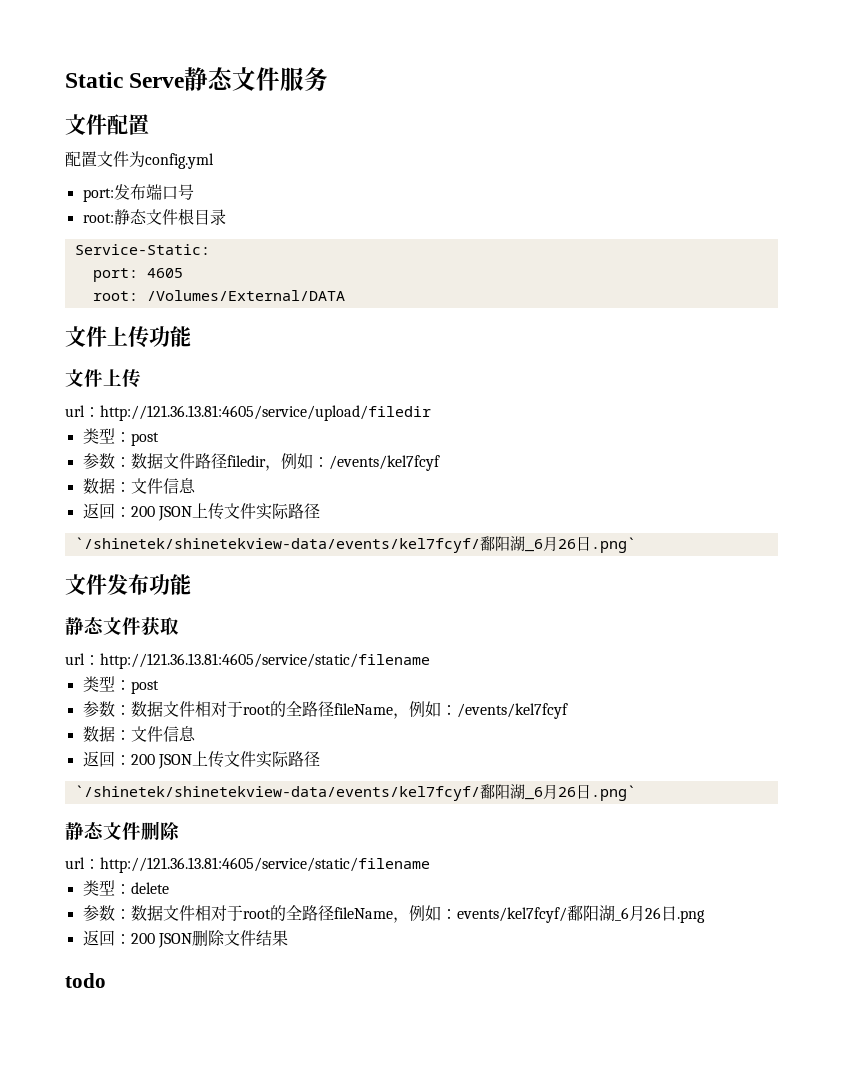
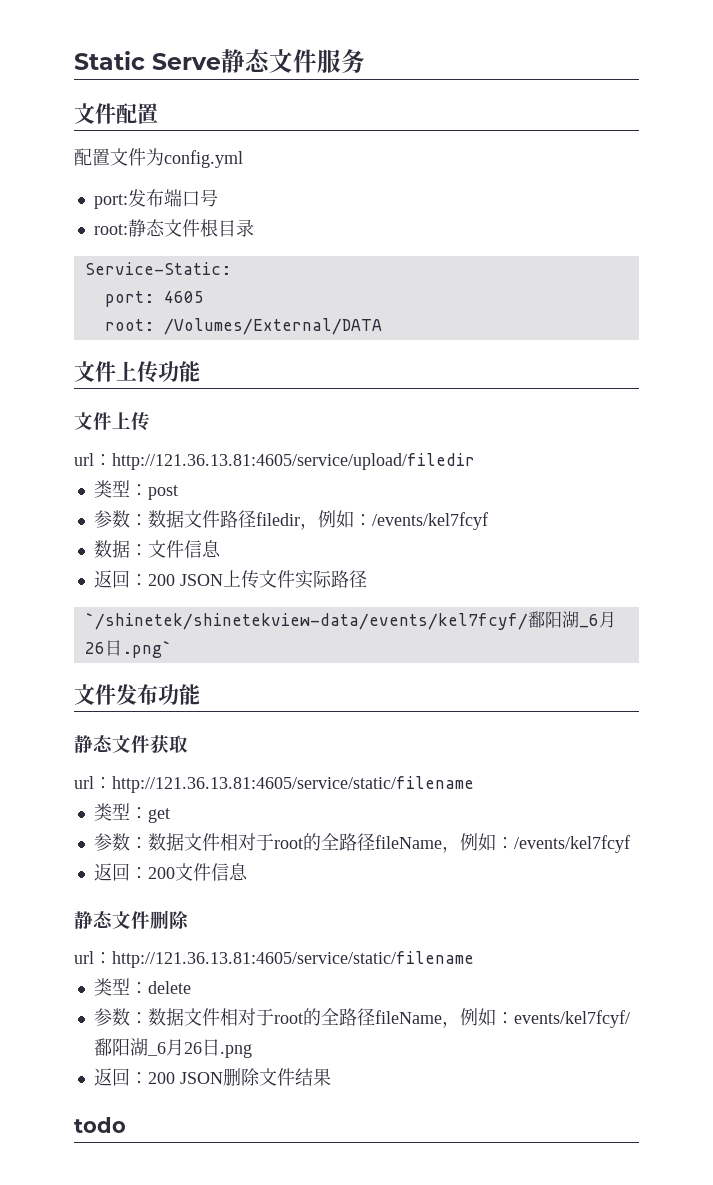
  静态文件获取
  url：http://121.36.13.81:4605/service/static/filename
- 类型：post
+ 类型：get
  参数：数据文件相对于root的全路径fileName，例如：/events/kel7fcyf
- 数据：文件信息
- 返回：200 JSON上传文件实际路径
- `/shinetek/shinetekview-data/events/kel7fcyf/鄱阳湖_6月26日.png`
+ 返回：200文件信息

